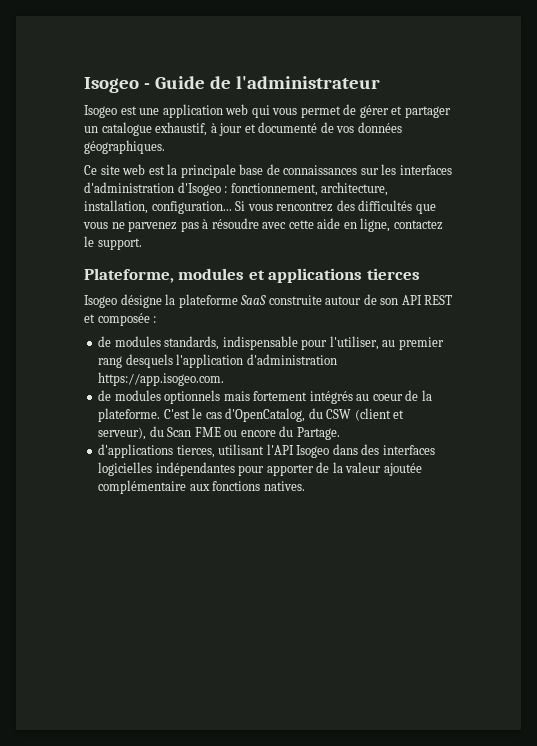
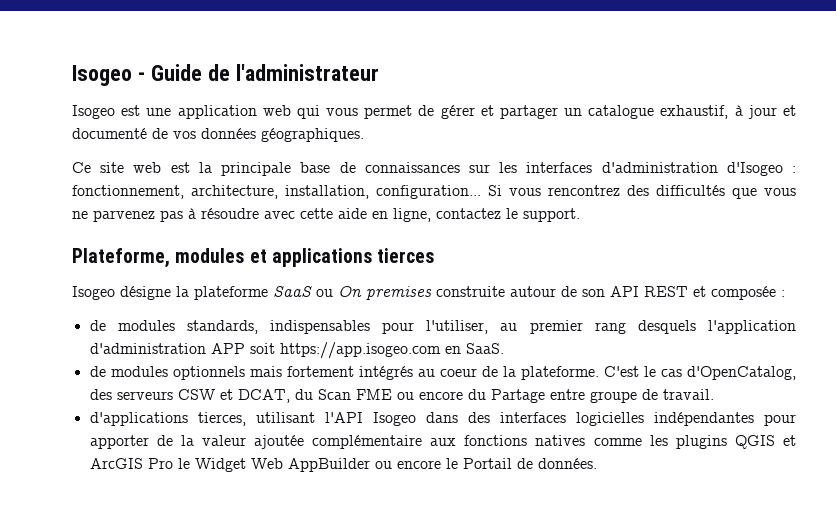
- Isogeo désigne la plateforme SaaS construite autour de son API REST et composée :
+ Isogeo désigne la plateforme SaaS ou On premises construite autour de son API REST et composée :
- de modules standards, indispensable pour l'utiliser, au premier rang desquels l'application d'administration https://app.isogeo.com.
+ de modules standards, indispensables pour l'utiliser, au premier rang desquels l'application d'administration APP soit https://app.isogeo.com en SaaS.
- C'est le cas d'OpenCatalog, du CSW (client et serveur), du Scan FME ou encore du Partage.
+ C'est le cas d'OpenCatalog, des serveurs CSW et DCAT, du Scan FME ou encore du Partage entre groupe de travail.
- d'applications tierces, utilisant l'API Isogeo dans des interfaces logicielles indépendantes pour apporter de la valeur ajoutée complémentaire aux fonctions natives.
+ d'applications tierces, utilisant l'API Isogeo dans des interfaces logicielles indépendantes pour apporter de la valeur ajoutée complémentaire aux fonctions natives comme les plugins QGIS et ArcGIS Pro le Widget Web AppBuilder ou encore le Portail de données.

